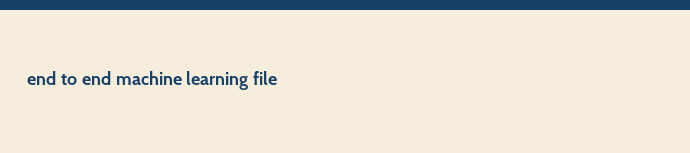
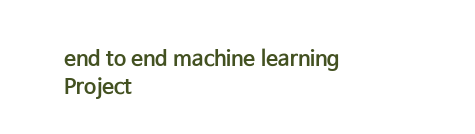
- end to end machine learning file
+ end to end machine learning Project

